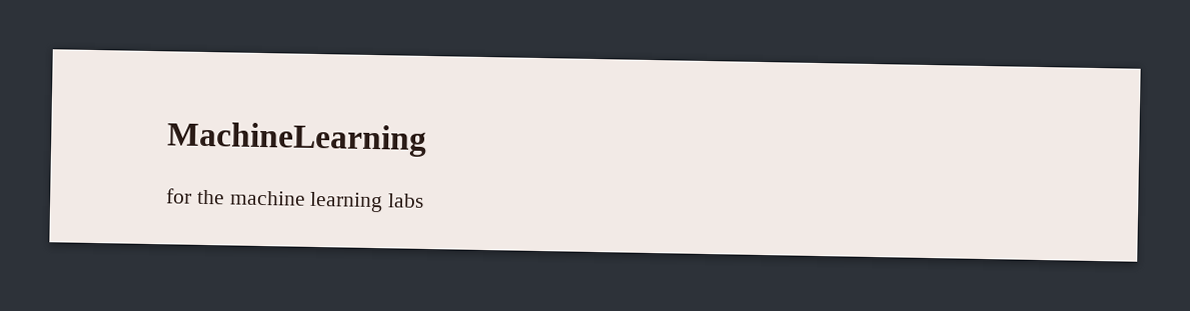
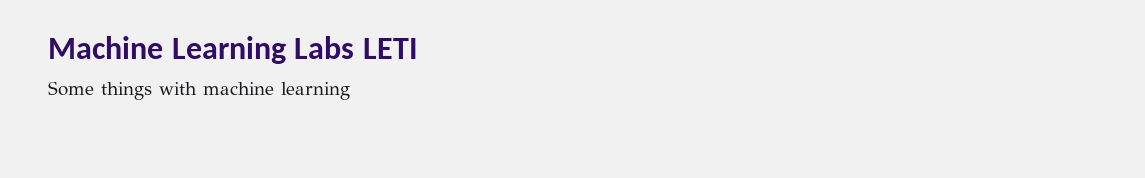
- MachineLearning
- for the machine learning labs
+ Machine Learning Labs LETI
+ Some things with machine learning

